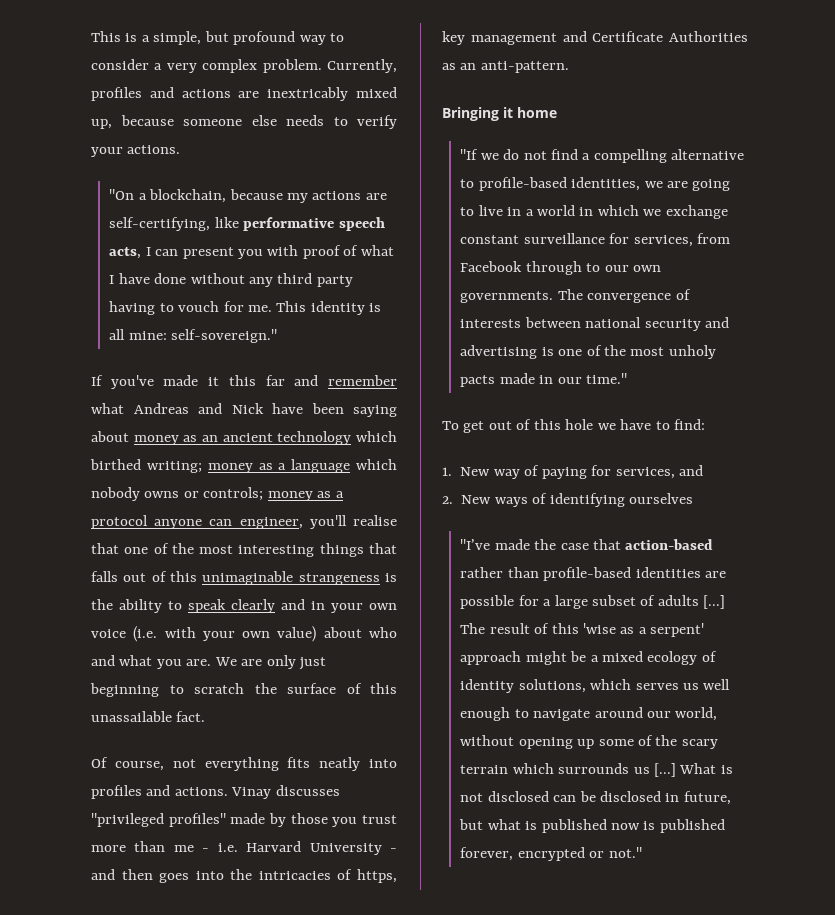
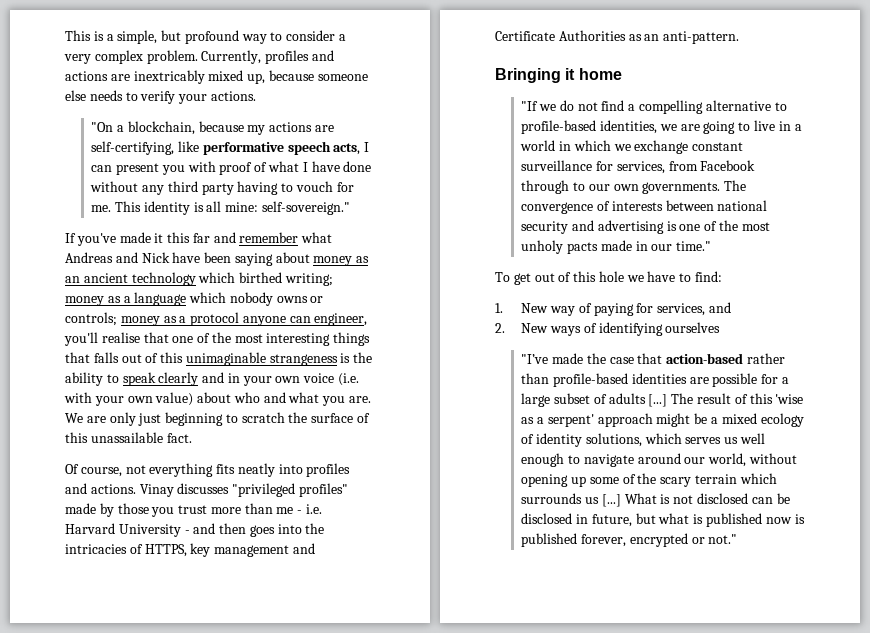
- Vinay discusses "privileged profiles" made by those you trust more than me - i.e. Harvard University - and then goes into the intricacies of https, key management and Certificate Authorities as an anti-pattern.
+ Vinay discusses "privileged profiles" made by those you trust more than me - i.e. Harvard University - and then goes into the intricacies of HTTPS, key management and Certificate Authorities as an anti-pattern.

